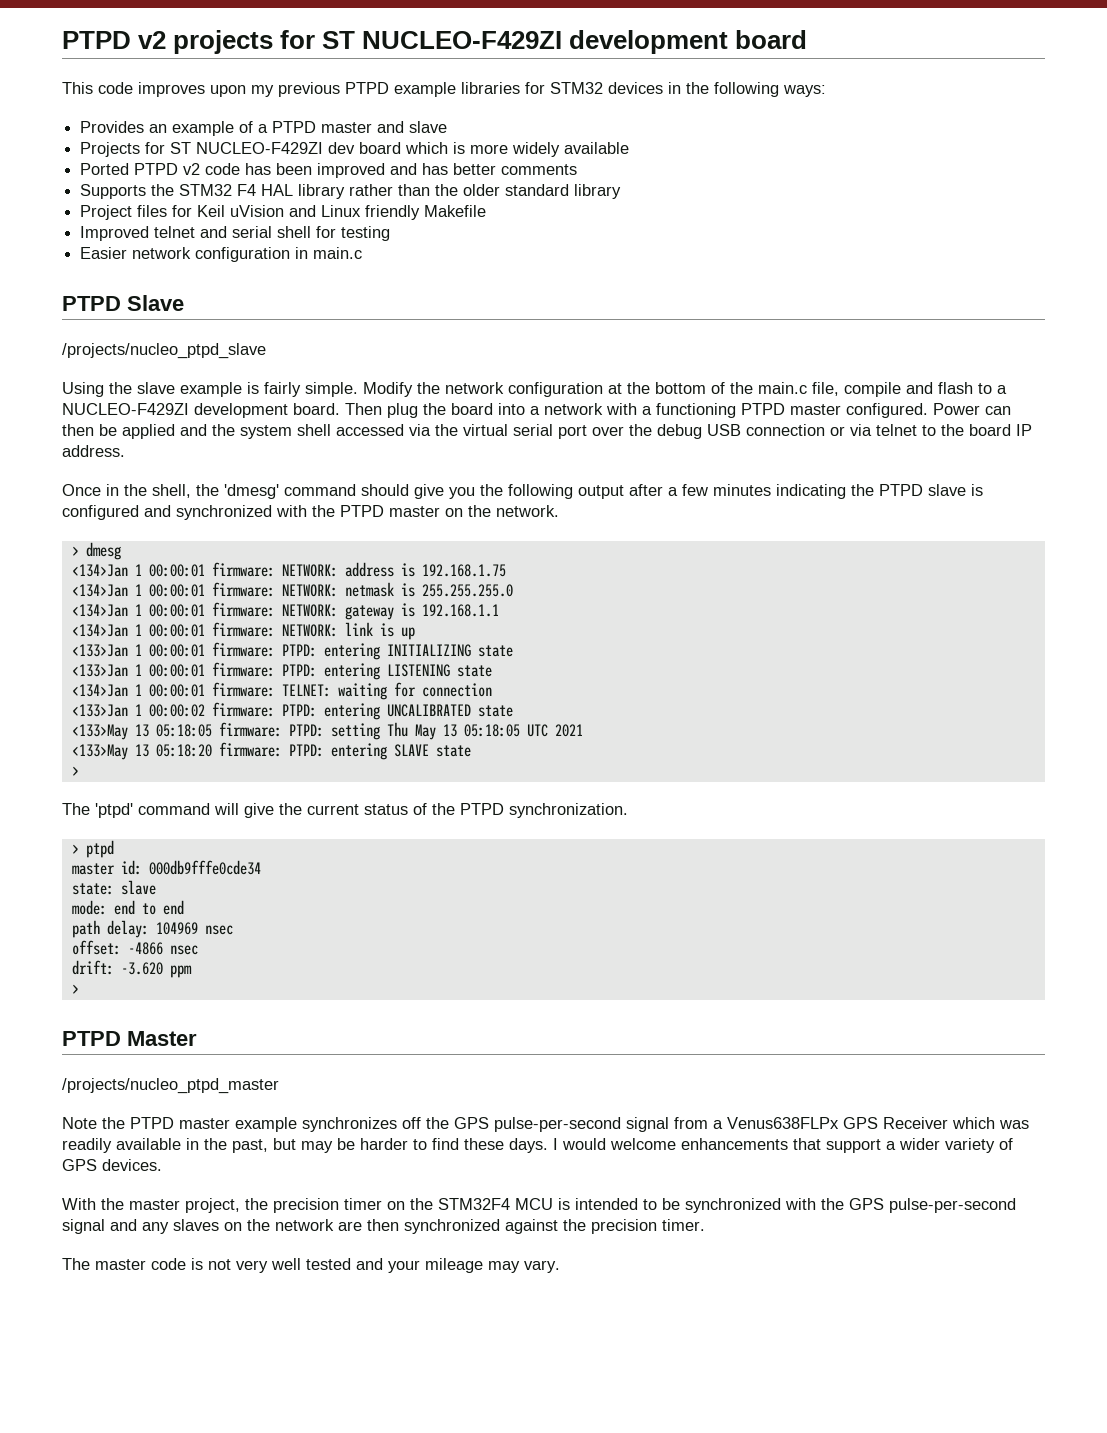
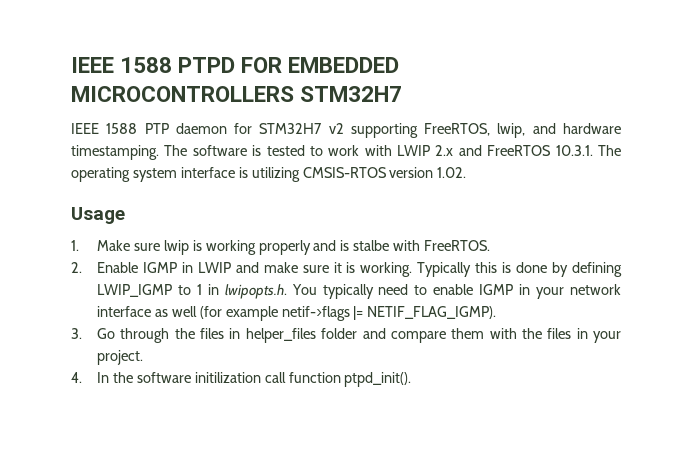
- PTPD v2 projects for ST NUCLEO-F429ZI development board
- This code improves upon my previous PTPD example libraries for STM32 devices in the following ways:
- Provides an example of a PTPD master and slave
- Projects for ST NUCLEO-F429ZI dev board which is more widely available
- Ported PTPD v2 code has been improved and has better comments
- Supports the STM32 F4 HAL library rather than the older standard library
- Project files for Keil uVision and Linux friendly Makefile
- Improved telnet and serial shell for testing
- Easier network configuration in main.c
- PTPD Slave
- /projects/nucleo_ptpd_slave
- Using the slave example is fairly simple. Modify the network configuration at the bottom of the main.c file, compile and flash to a NUCLEO-F429ZI development board. Then plug the board into a network with a functioning PTPD master configured. Power can then be applied and the system shell accessed via the virtual serial port over the debug USB connection or via telnet to the board IP address.
- Once in the shell, the 'dmesg' command should give you the following output after a few minutes indicating the PTPD slave is configured and synchronized with the PTPD master on the network.
- > dmesg
- <134>Jan 1 00:00:01 firmware: NETWORK: address is 192.168.1.75
- <134>Jan 1 00:00:01 firmware: NETWORK: netmask is 255.255.255.0
- <134>Jan 1 00:00:01 firmware: NETWORK: gateway is 192.168.1.1
- <134>Jan 1 00:00:01 firmware: NETWORK: link is up
- <133>Jan 1 00:00:01 firmware: PTPD: entering INITIALIZING state
- <133>Jan 1 00:00:01 firmware: PTPD: entering LISTENING state
- <134>Jan 1 00:00:01 firmware: TELNET: waiting for connection
- <133>Jan 1 00:00:02 firmware: PTPD: entering UNCALIBRATED state
- <133>May 13 05:18:05 firmware: PTPD: setting Thu May 13 05:18:05 UTC 2021
- <133>May 13 05:18:20 firmware: PTPD: entering SLAVE state
- >
- The 'ptpd' command will give the current status of the PTPD synchronization.
- > ptpd
- master id: 000db9fffe0cde34
- state: slave
- mode: end to end
- path delay: 104969 nsec
- offset: -4866 nsec
- drift: -3.620 ppm
- >
- PTPD Master
- /projects/nucleo_ptpd_master
- Note the PTPD master example synchronizes off the GPS pulse-per-second signal from a Venus638FLPx GPS Receiver which was readily available in the past, but may be harder to find these days. I would welcome enhancements that support a wider variety of GPS devices.
- With the master project, the precision timer on the STM32F4 MCU is intended to be synchronized with the GPS pulse-per-second signal and any slaves on the network are then synchronized against the precision timer.
- The master code is not very well tested and your mileage may vary.
+ IEEE 1588 PTPD FOR EMBEDDED MICROCONTROLLERS STM32H7
+ IEEE 1588 PTP daemon for STM32H7 v2 supporting FreeRTOS, lwip, and hardware timestamping. The software is tested to work with LWIP 2.x and FreeRTOS 10.3.1. The operating system interface is utilizing CMSIS-RTOS version 1.02.
+ Usage
+ 1. Make sure lwip is working properly and is stalbe with FreeRTOS.
+ 2. Enable IGMP in LWIP and make sure it is working. Typically this is done by defining LWIP_IGMP to 1 in lwipopts.h. You typically need to enable IGMP in your network interface as well (for example netif->flags |= NETIF_FLAG_IGMP).
+ 3. Go through the files in helper_files folder and compare them with the files in your project.
+ 4. In the software initilization call function ptpd_init().

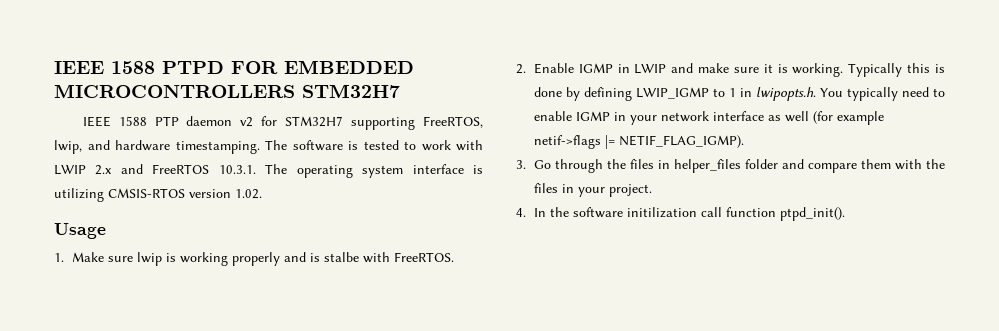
- IEEE 1588 PTP daemon for STM32H7 v2 supporting FreeRTOS, lwip, and hardware timestamping.
+ IEEE 1588 PTP daemon v2 for STM32H7 supporting FreeRTOS, lwip, and hardware timestamping.

